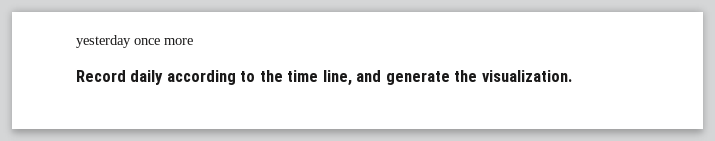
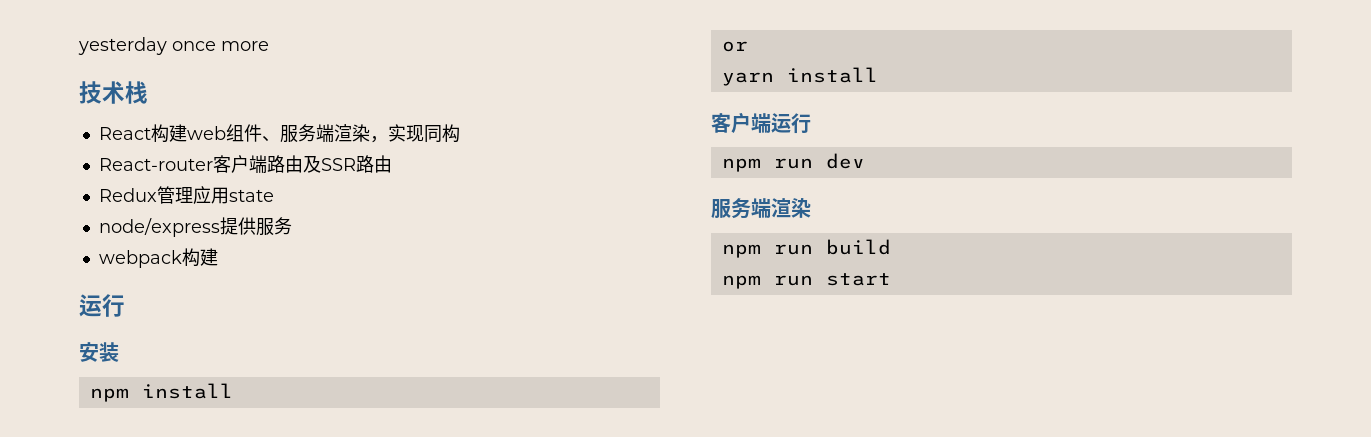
- Record daily according to the time line, and generate the visualization.
+ 技术栈
+ React构建web组件、服务端渲染，实现同构
+ React-router客户端路由及SSR路由
+ Redux管理应用state
+ node/express提供服务
+ webpack构建
+ 运行
+ 安装
+ npm install
+ or
+ yarn install
+ 客户端运行
+ npm run dev
+ 服务端渲染
+ npm run build
+ npm run start

